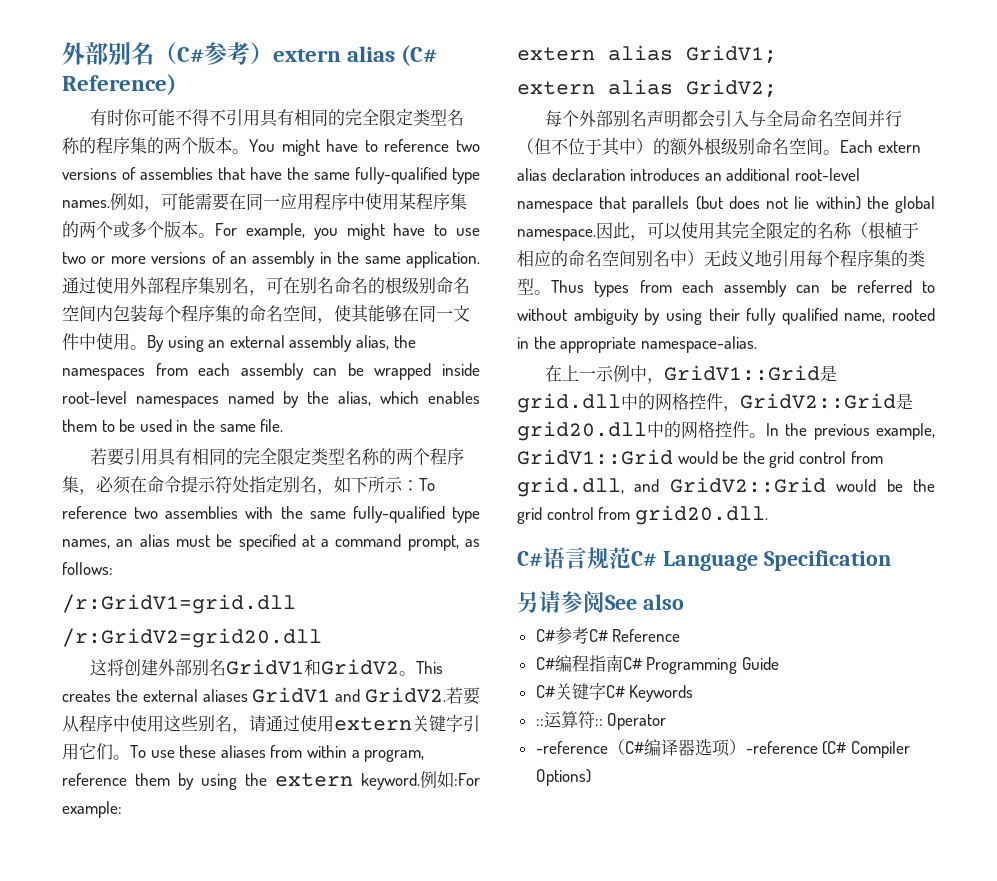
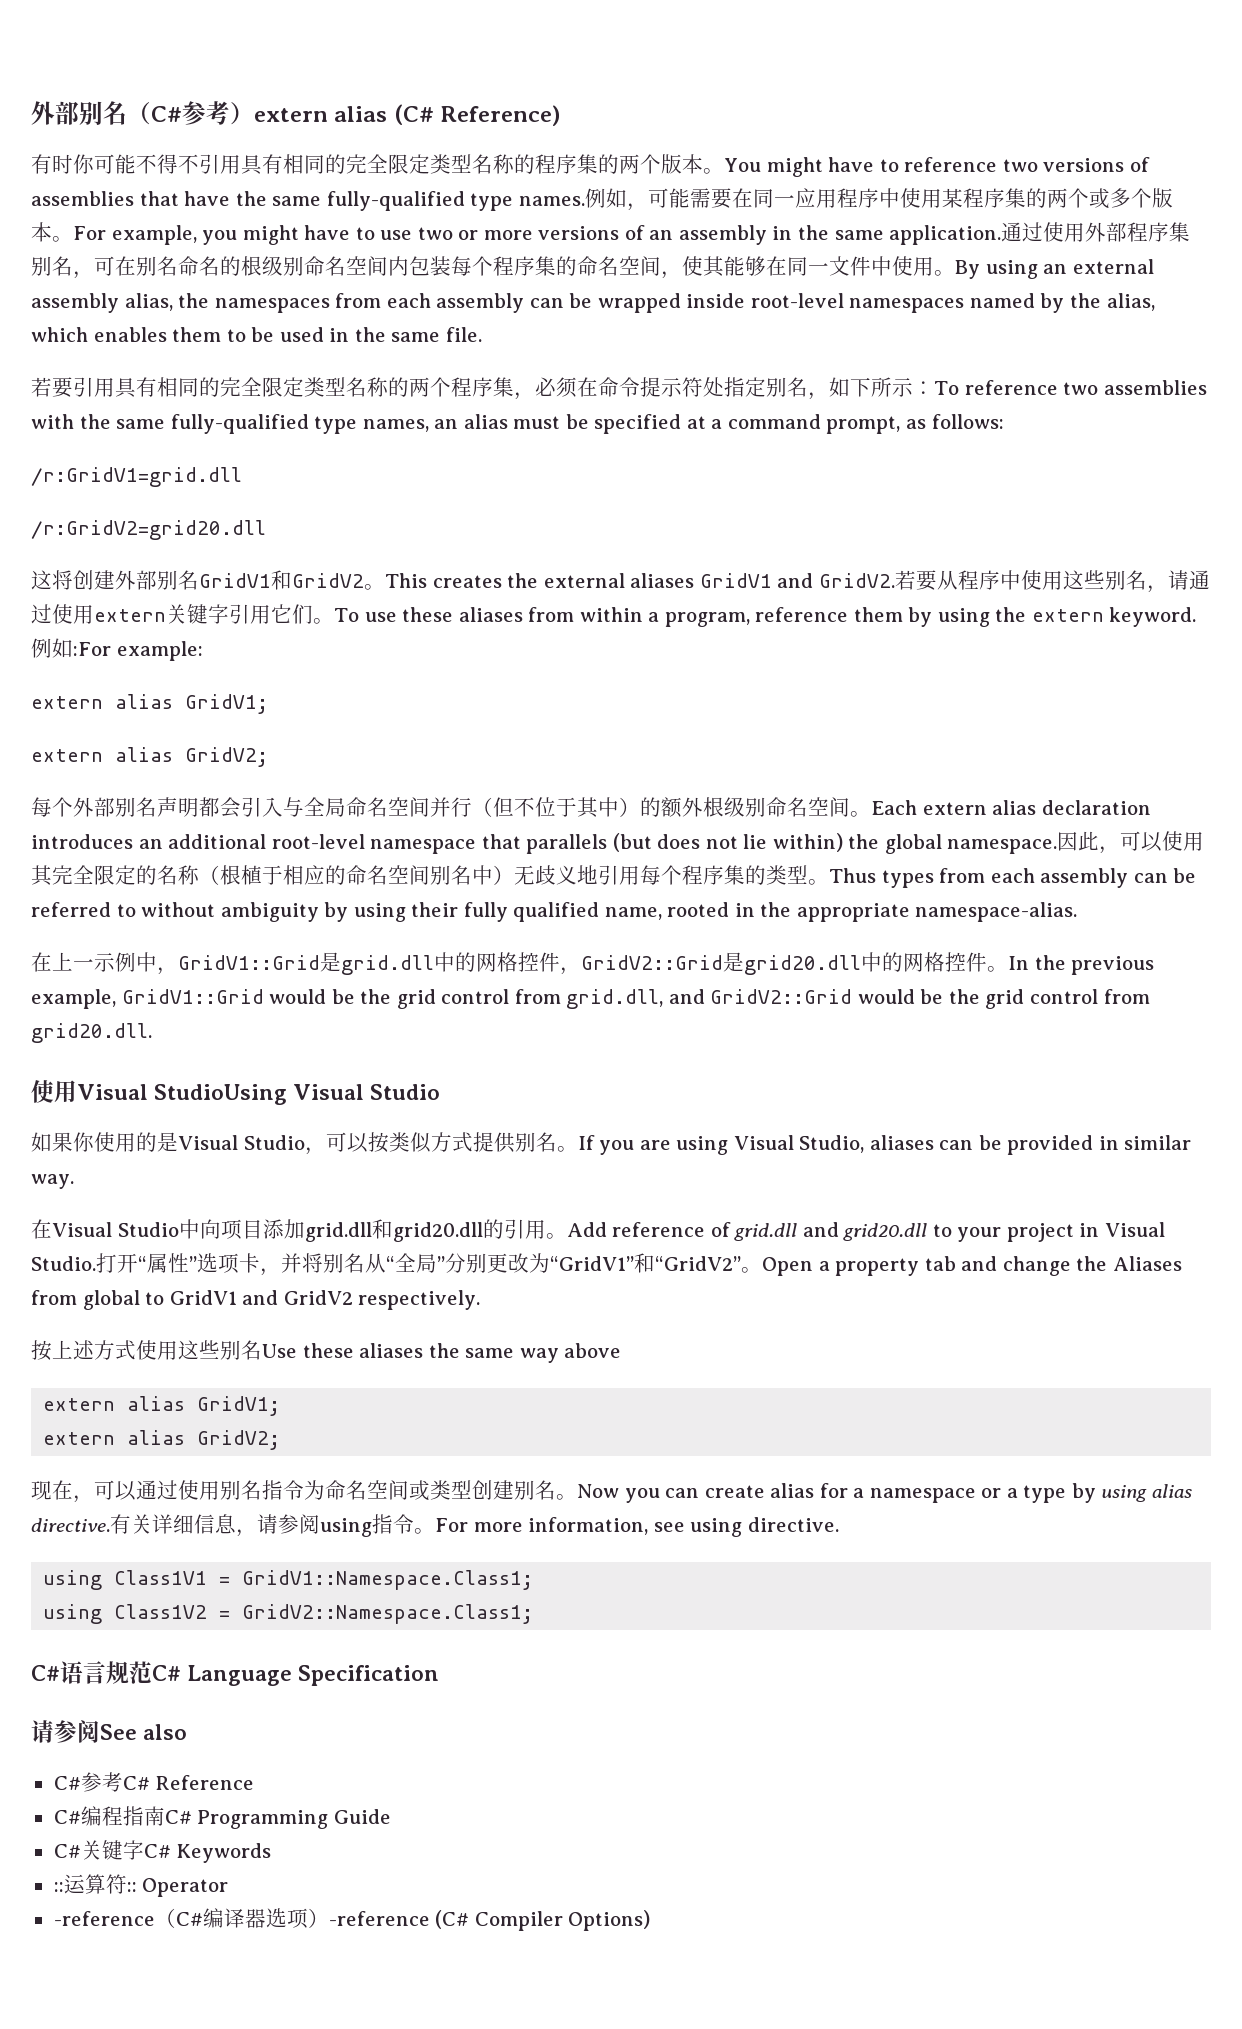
+ 使用Visual StudioUsing Visual Studio
+ 如果你使用的是Visual Studio，可以按类似方式提供别名。If you are using Visual Studio, aliases can be provided in similar way.
+ 在Visual Studio中向项目添加grid.dll和grid20.dll的引用。Add reference of grid.dll and grid20.dll to your project in Visual Studio.打开“属性”选项卡，并将别名从“全局”分别更改为“GridV1”和“GridV2”。Open a property tab and change the Aliases from global to GridV1 and GridV2 respectively.
+ 按上述方式使用这些别名Use these aliases the same way above
+ extern alias GridV1;
+ extern alias GridV2;
+ 现在，可以通过使用别名指令为命名空间或类型创建别名。Now you can create alias for a namespace or a type by using alias directive.有关详细信息，请参阅using指令。For more information, see using directive.
+ using Class1V1 = GridV1::Namespace.Class1;
+ using Class1V2 = GridV2::Namespace.Class1;
- 另请参阅See also
+ 请参阅See also

